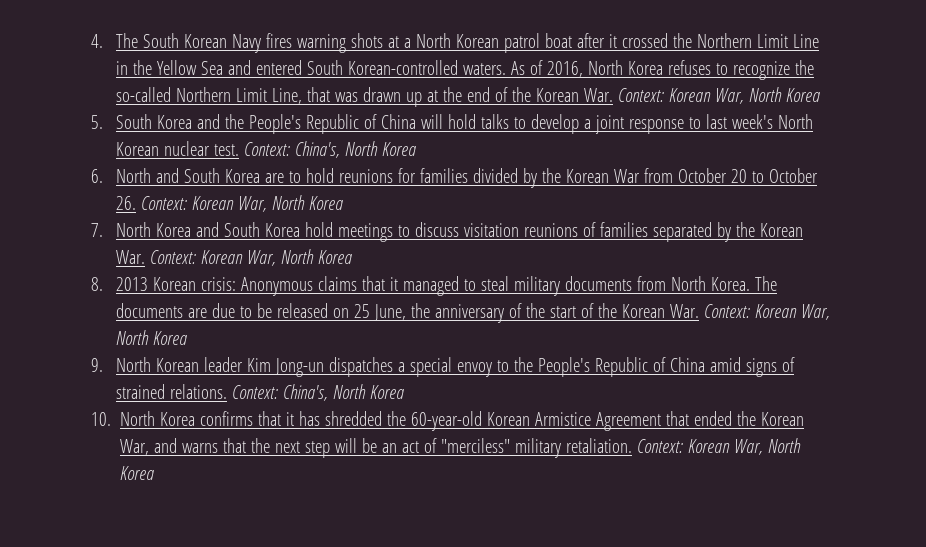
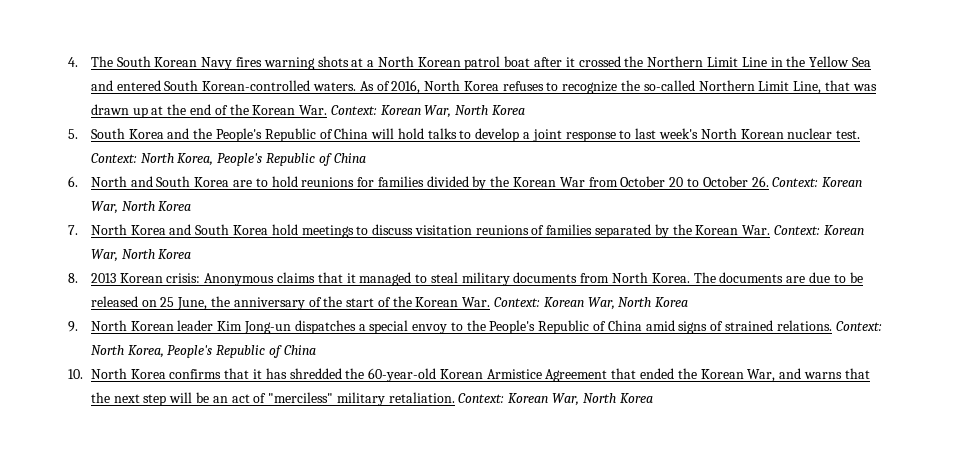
- 5. South Korea and the People's Republic of China will hold talks to develop a joint response to last week's North Korean nuclear test. Context: China's, North Korea
+ 5. South Korea and the People's Republic of China will hold talks to develop a joint response to last week's North Korean nuclear test. Context: North Korea, People's Republic of China
- 9. North Korean leader Kim Jong-un dispatches a special envoy to the People's Republic of China amid signs of strained relations. Context: China's, North Korea
+ 9. North Korean leader Kim Jong-un dispatches a special envoy to the People's Republic of China amid signs of strained relations. Context: North Korea, People's Republic of China

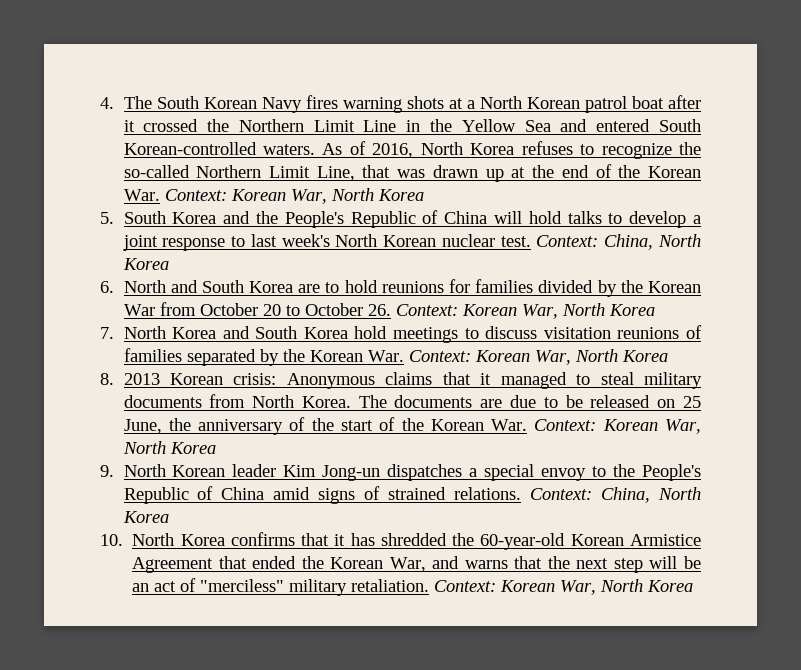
- 5. South Korea and the People's Republic of China will hold talks to develop a joint response to last week's North Korean nuclear test. Context: North Korea, People's Republic of China
+ 5. South Korea and the People's Republic of China will hold talks to develop a joint response to last week's North Korean nuclear test. Context: China, North Korea
- 9. North Korean leader Kim Jong-un dispatches a special envoy to the People's Republic of China amid signs of strained relations. Context: North Korea, People's Republic of China
+ 9. North Korean leader Kim Jong-un dispatches a special envoy to the People's Republic of China amid signs of strained relations. Context: China, North Korea

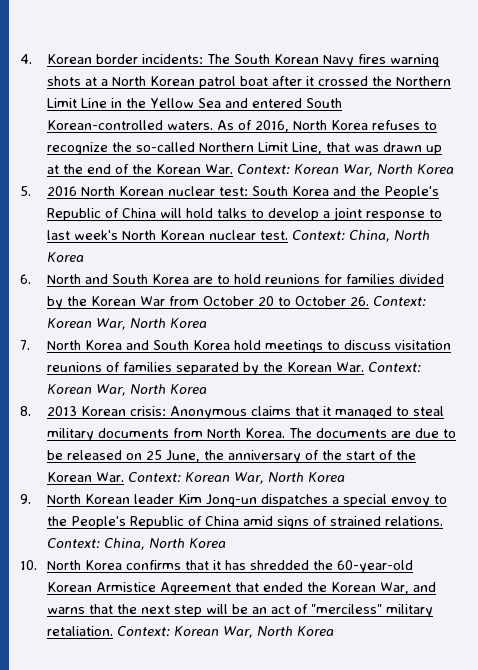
- 4. The South Korean Navy fires warning shots at a North Korean patrol boat after it crossed the Northern Limit Line in the Yellow Sea and entered South Korean-controlled waters.
+ 4. Korean border incidents: The South Korean Navy fires warning shots at a North Korean patrol boat after it crossed the Northern Limit Line in the Yellow Sea and entered South Korean-controlled waters.
- 5. South Korea and the People's Republic of China will hold talks to develop a joint response to last week's North Korean nuclear test.
+ 5. 2016 North Korean nuclear test: South Korea and the People's Republic of China will hold talks to develop a joint response to last week's North Korean nuclear test.

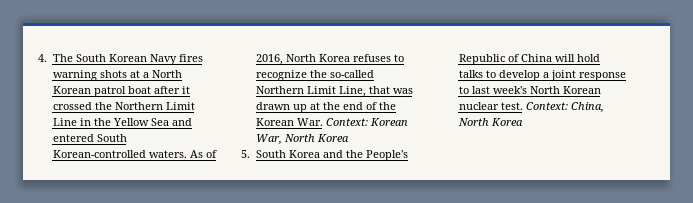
- 4. Korean border incidents: The South Korean Navy fires warning shots at a North Korean patrol boat after it crossed the Northern Limit Line in the Yellow Sea and entered South Korean-controlled waters.
+ 4. The South Korean Navy fires warning shots at a North Korean patrol boat after it crossed the Northern Limit Line in the Yellow Sea and entered South Korean-controlled waters.
- 5. 2016 North Korean nuclear test: South Korea and the People's Republic of China will hold talks to develop a joint response to last week's North Korean nuclear test.
+ 5. South Korea and the People's Republic of China will hold talks to develop a joint response to last week's North Korean nuclear test.
- 6. North and South Korea are to hold reunions for families divided by the Korean War from October 20 to October 26. Context: Korean War, North Korea
- 7. North Korea and South Korea hold meetings to discuss visitation reunions of families separated by the Korean War. Context: Korean War, North Korea
- 8. 2013 Korean crisis: Anonymous claims that it managed to steal military documents from North Korea. The documents are due to be released on 25 June, the anniversary of the start of the Korean War. Context: Korean War, North Korea
- 9. North Korean leader Kim Jong-un dispatches a special envoy to the People's Republic of China amid signs of strained relations. Context: China, North Korea
- 10. North Korea confirms that it has shredded the 60-year-old Korean Armistice Agreement that ended the Korean War, and warns that the next step will be an act of "merciless" military retaliation. Context: Korean War, North Korea

